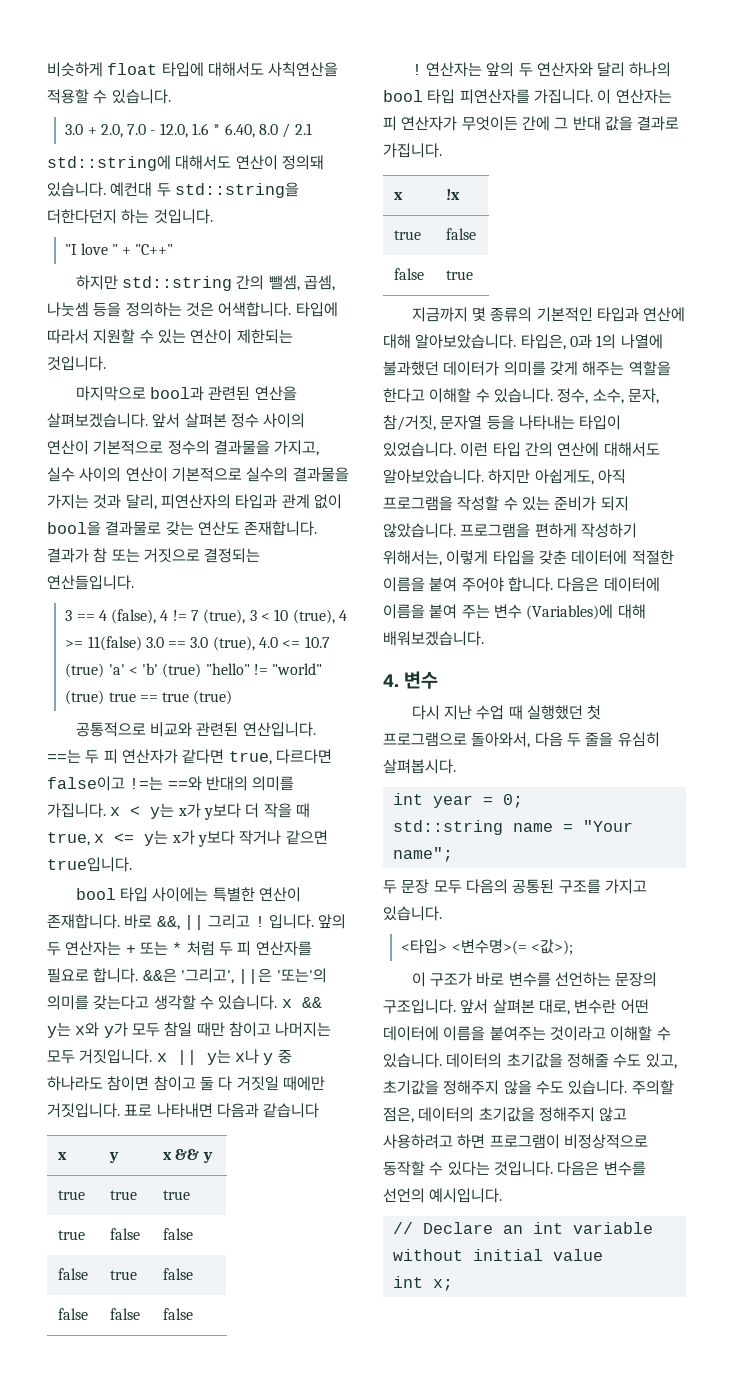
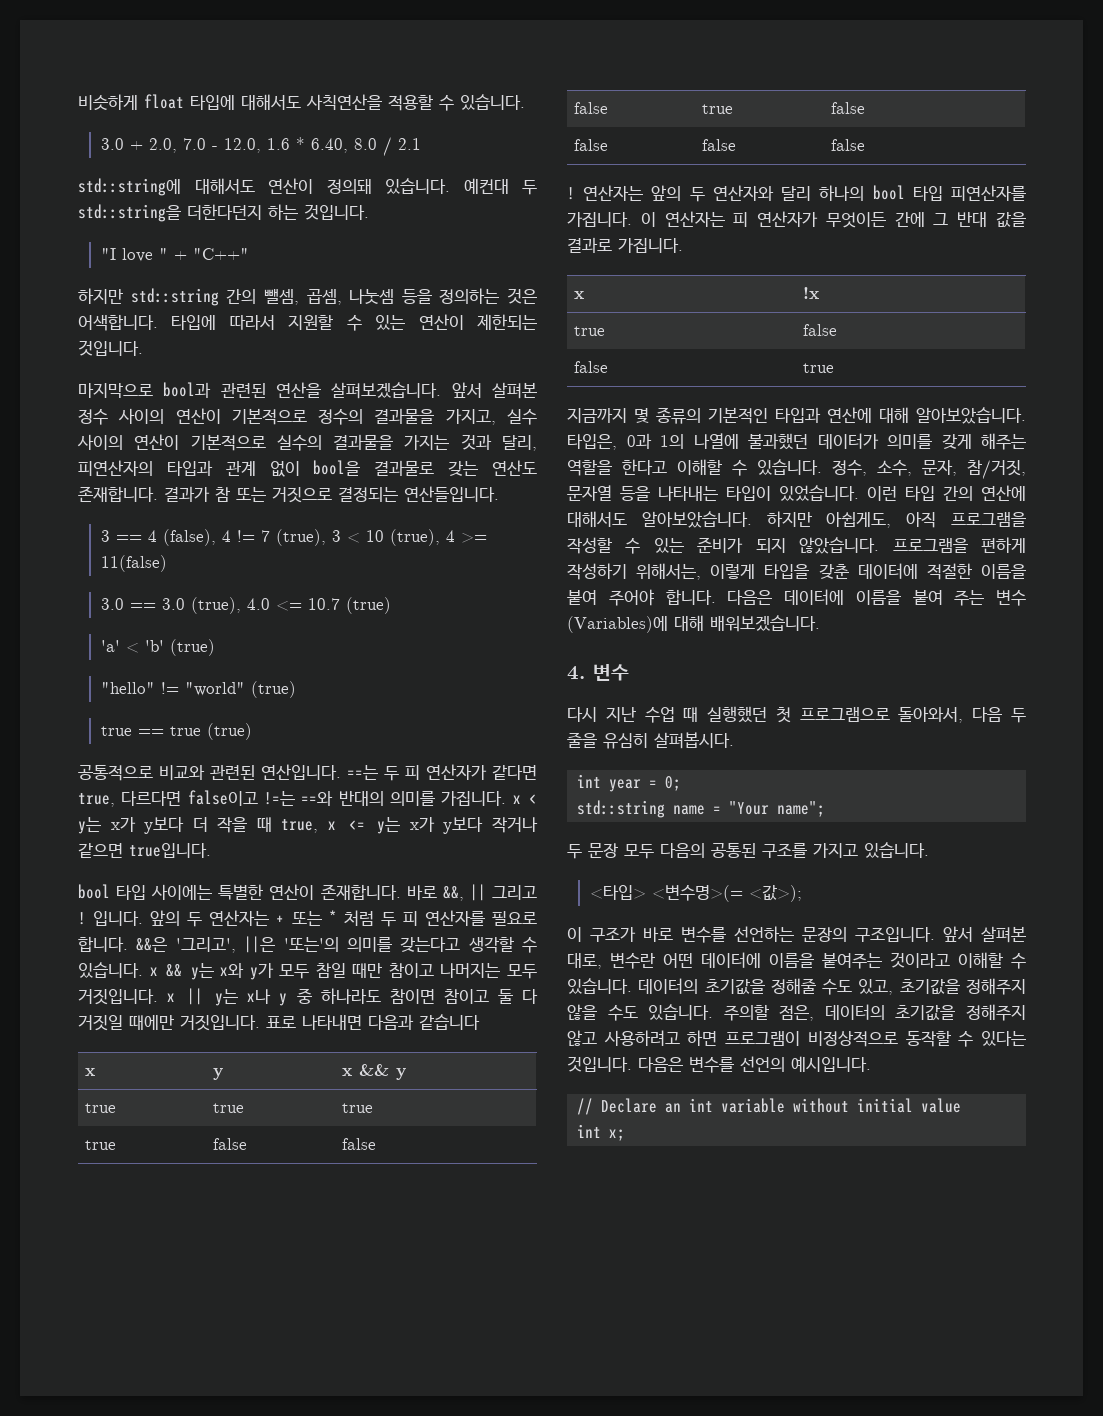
- 3 == 4 (false), 4 != 7 (true), 3 < 10 (true), 4 >= 11(false) 3.0 == 3.0 (true), 4.0 <= 10.7 (true) 'a' < 'b' (true) "hello" != "world" (true) true == true (true)
+ 3 == 4 (false), 4 != 7 (true), 3 < 10 (true), 4 >= 11(false)
+ 3.0 == 3.0 (true), 4.0 <= 10.7 (true)
+ 'a' < 'b' (true)
+ "hello" != "world" (true)
+ true == true (true)

